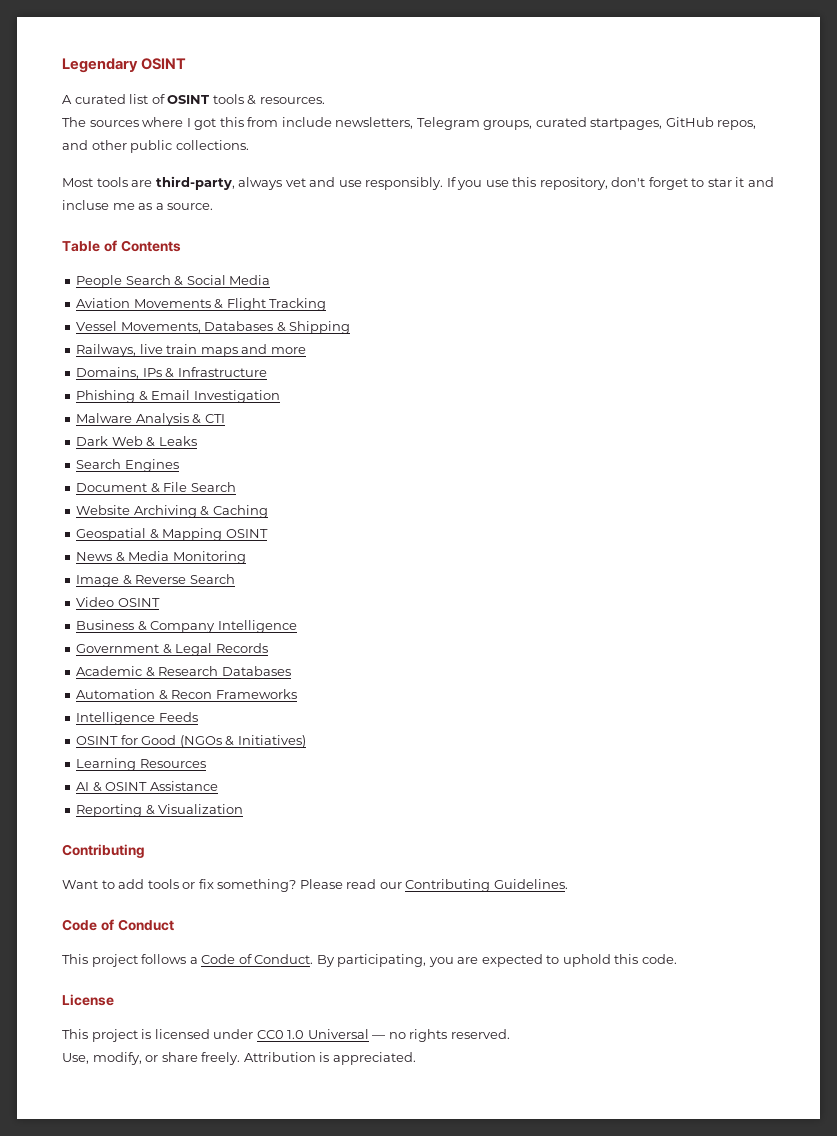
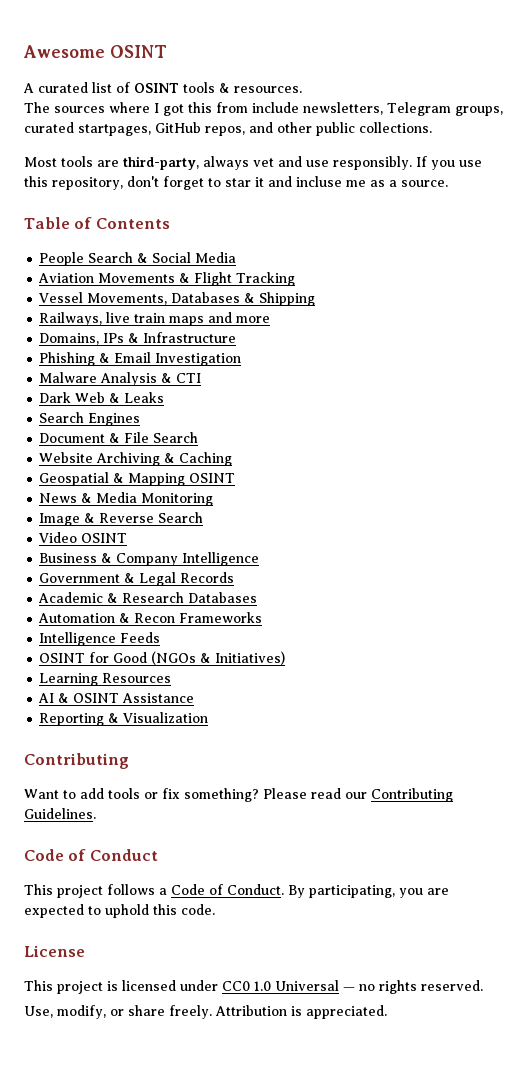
- Legendary OSINT
+ Awesome OSINT

